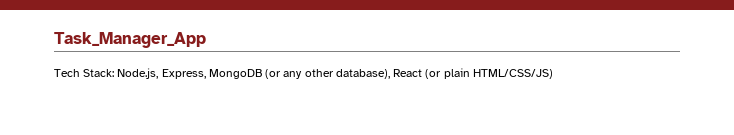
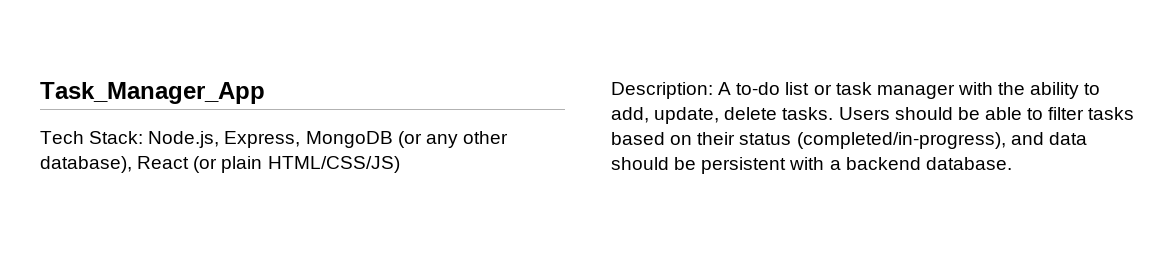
+ Description: A to-do list or task manager with the ability to add, update, delete tasks. Users should be able to filter tasks based on their status (completed/in-progress), and data should be persistent with a backend database.

